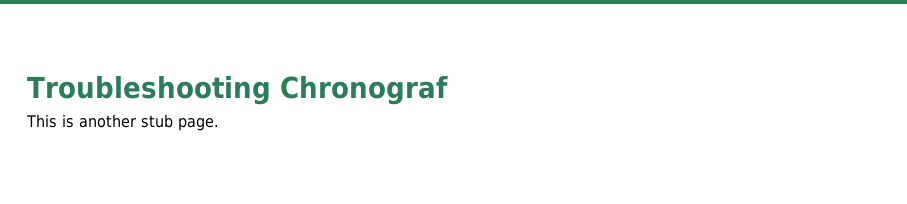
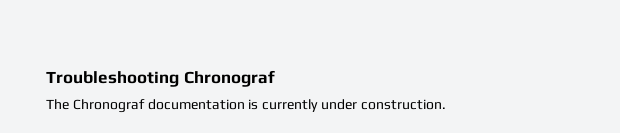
- This is another stub page.
+ The Chronograf documentation is currently under construction.

